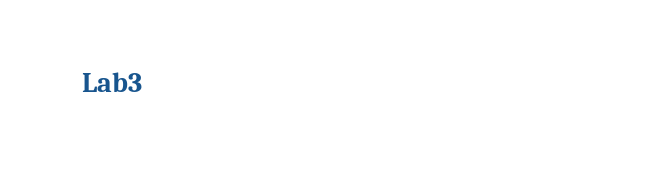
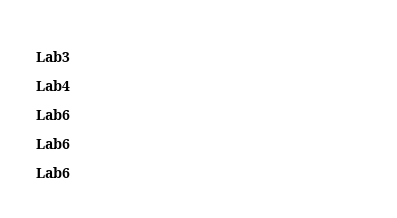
+ Lab4
+ Lab6
+ Lab6
+ Lab6

